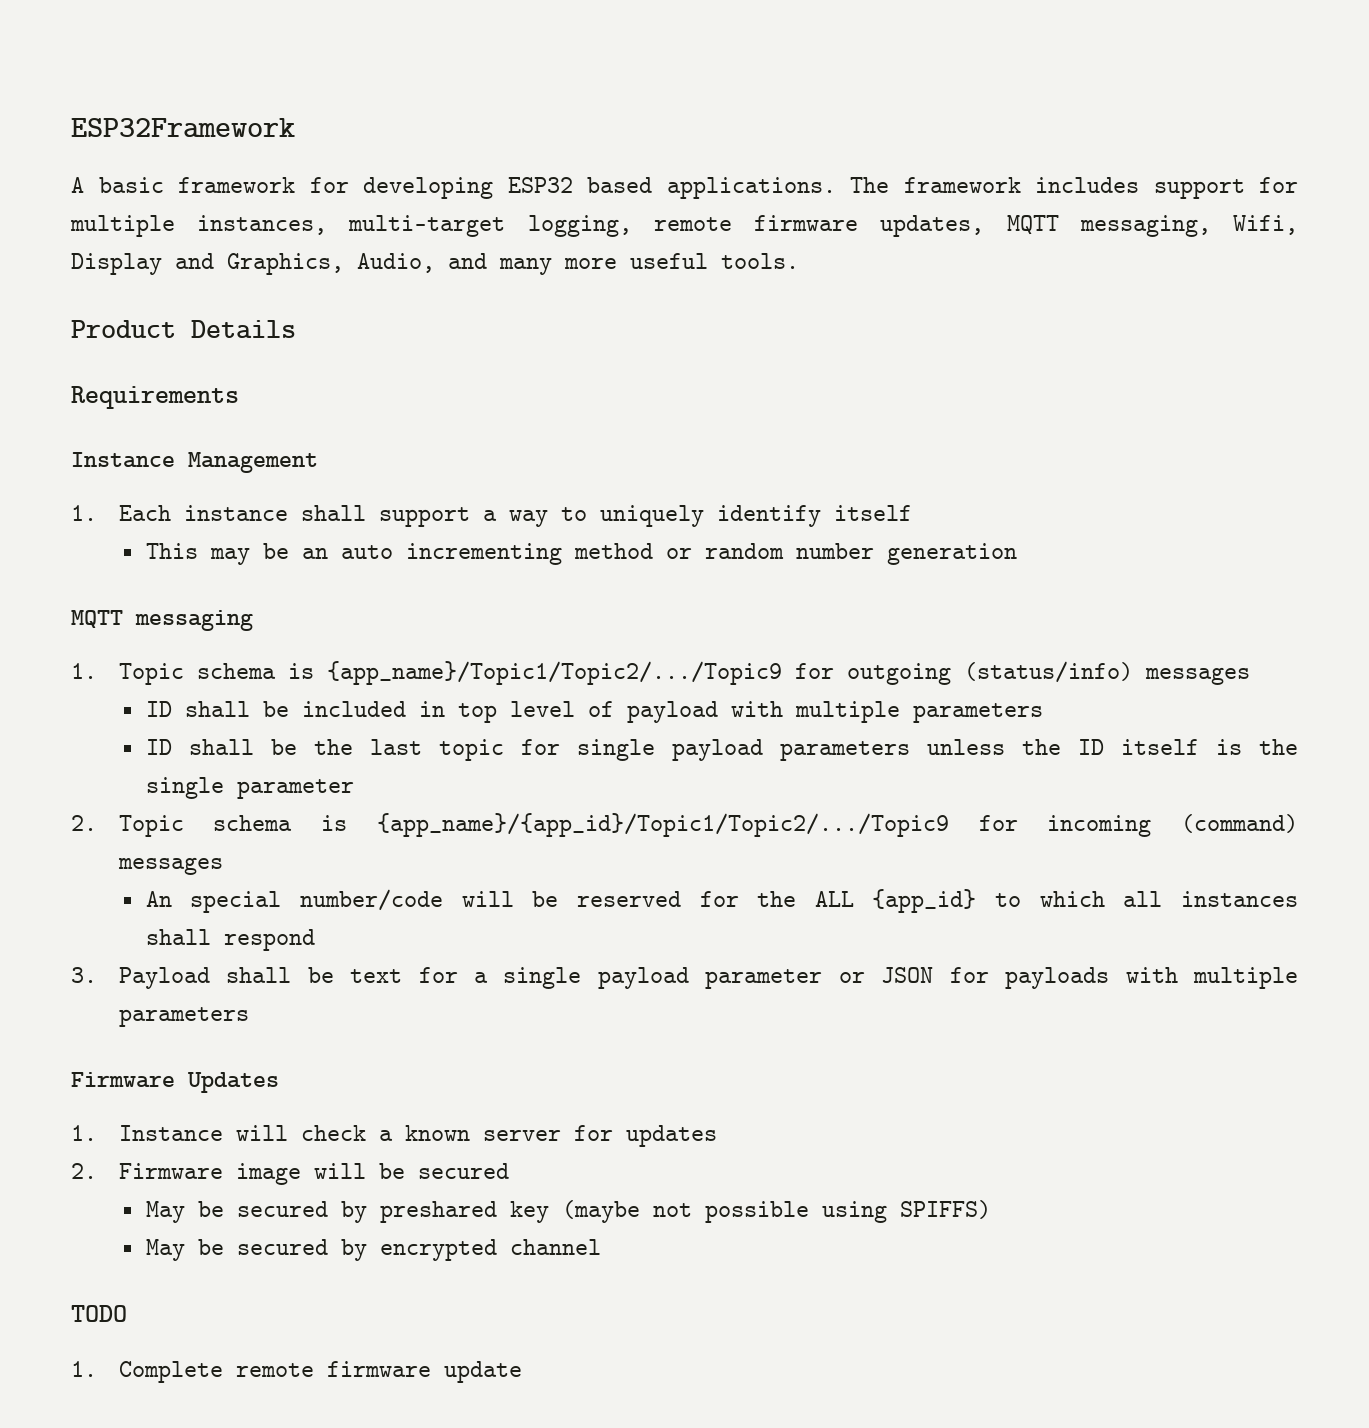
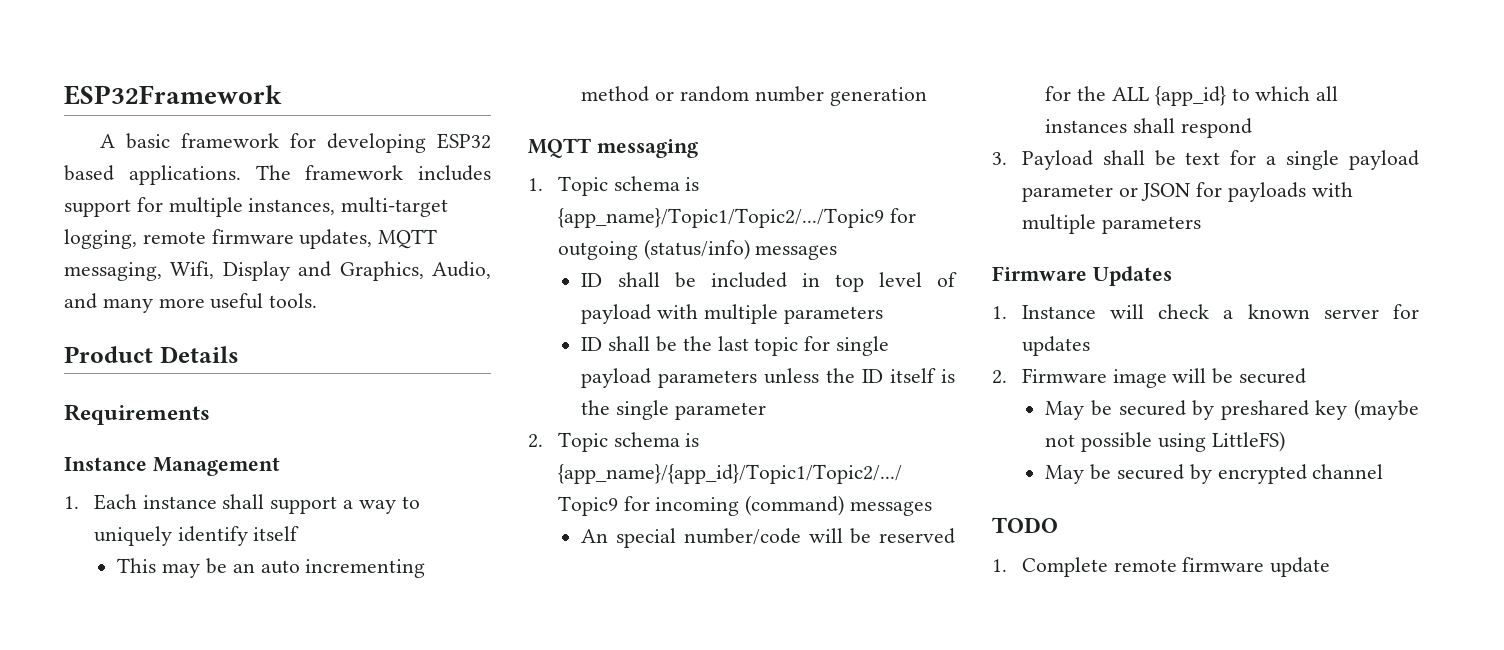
- May be secured by preshared key (maybe not possible using SPIFFS)
+ May be secured by preshared key (maybe not possible using LittleFS)

